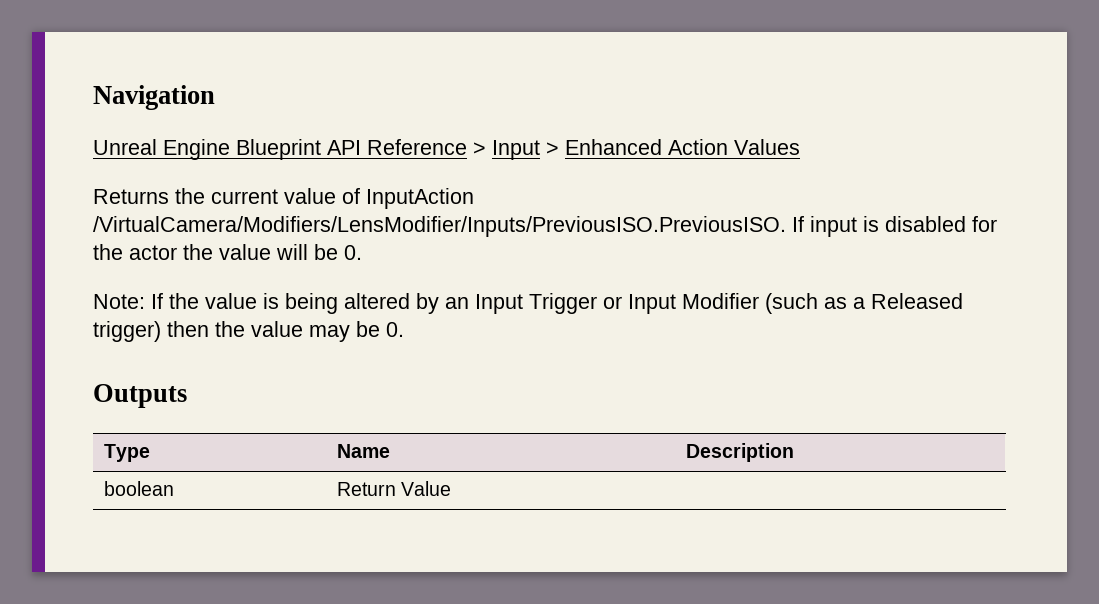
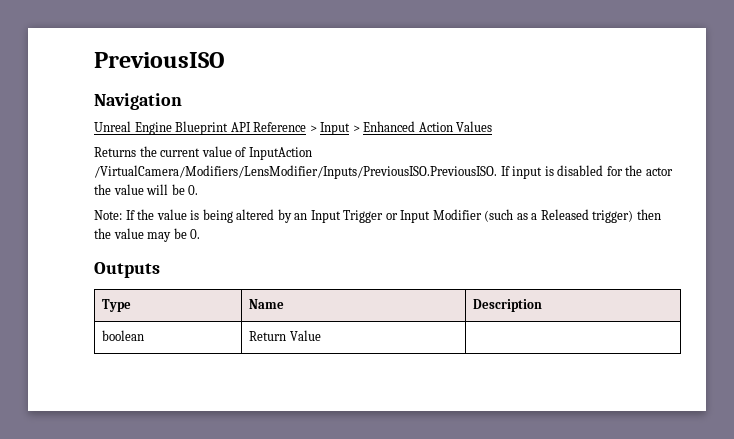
+ PreviousISO

